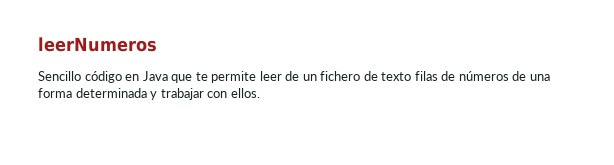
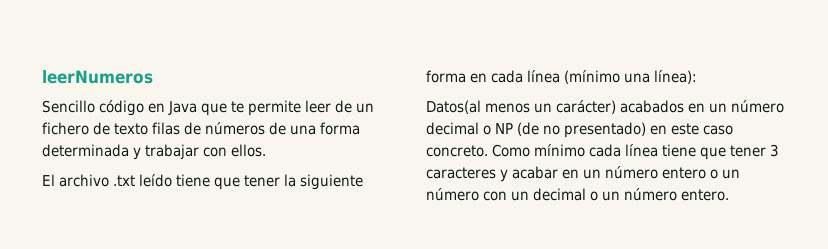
+ El archivo .txt leído tiene que tener la siguiente forma en cada línea (mínimo una línea):
+ Datos(al menos un carácter) acabados en un número decimal o NP (de no presentado) en este caso concreto. Como mínimo cada línea tiene que tener 3 caracteres y acabar en un número entero o un número con un decimal o un número entero.

